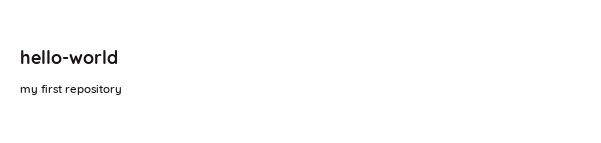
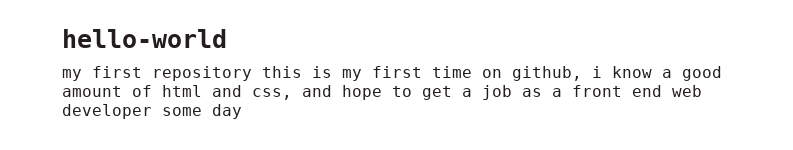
- my first repository
+ my first repository this is my first time on github, i know a good amount of html and css, and hope to get a job as a front end web developer some day

